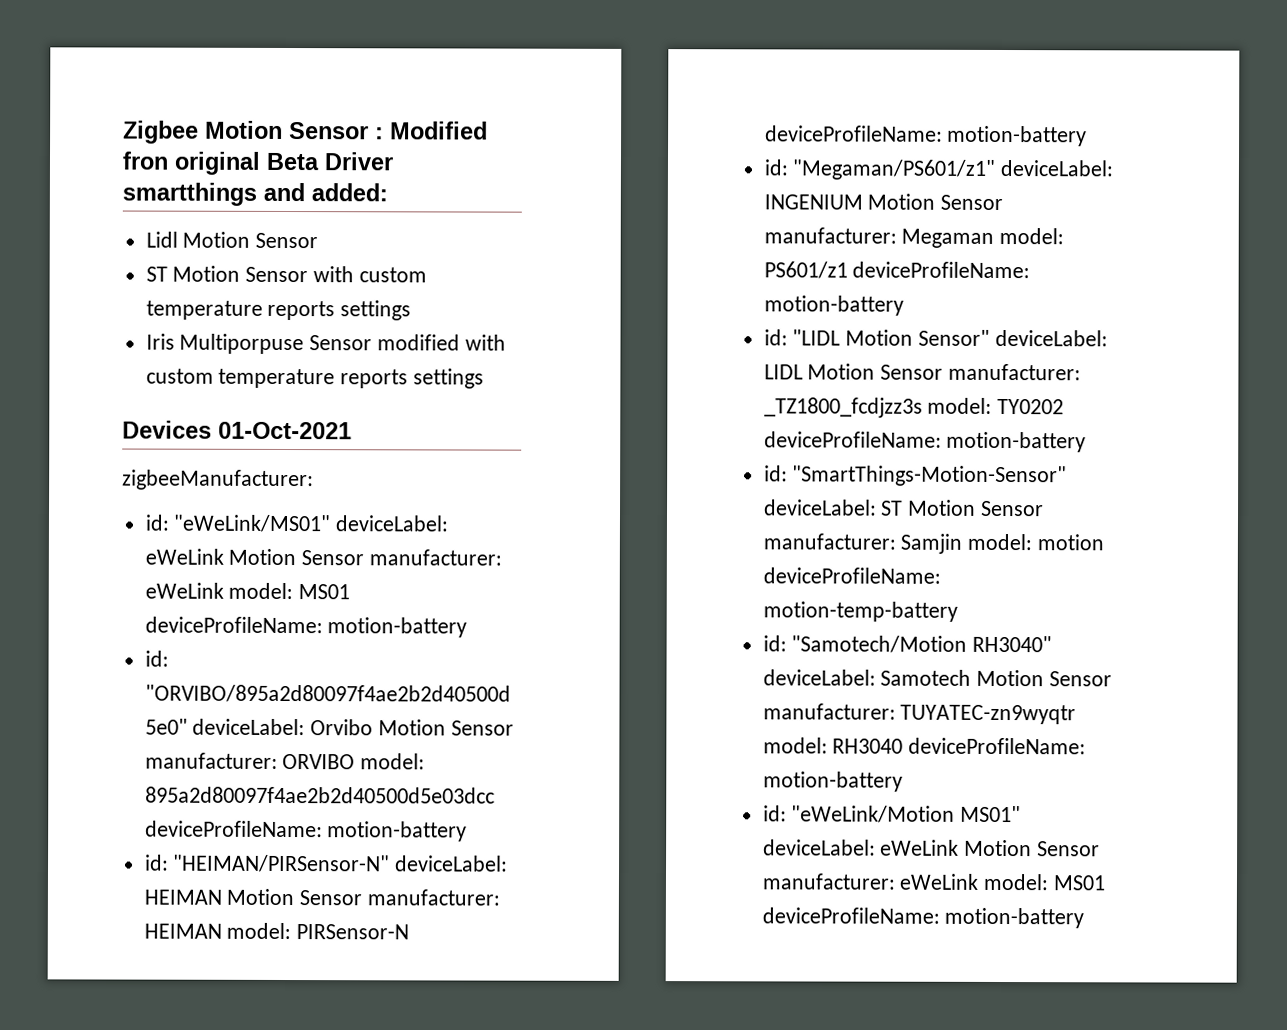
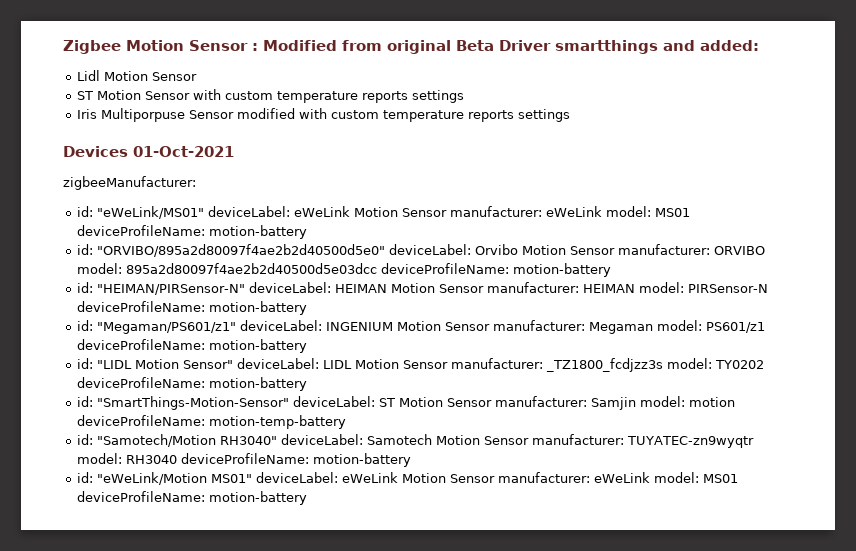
- Zigbee Motion Sensor : Modified fron original Beta Driver smartthings and added:
+ Zigbee Motion Sensor : Modified from original Beta Driver smartthings and added:

